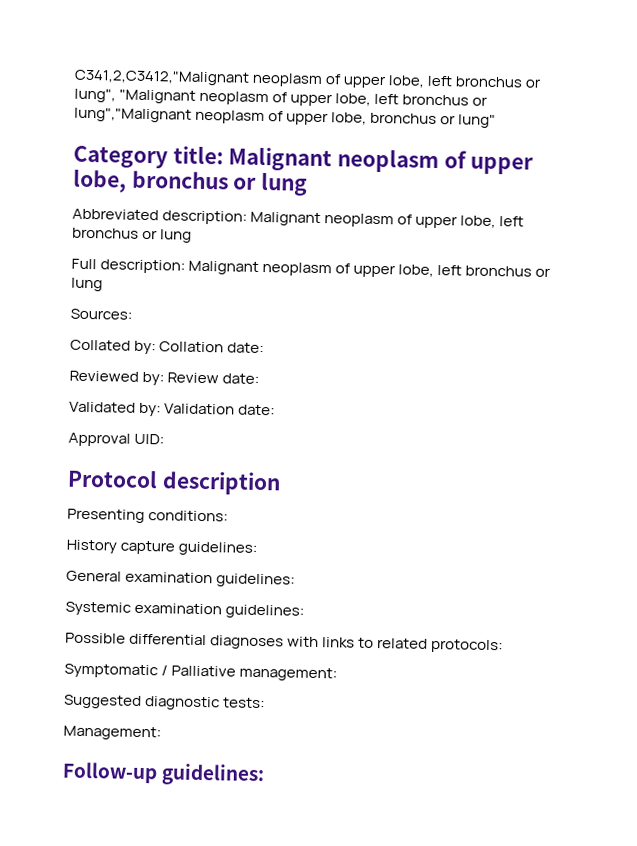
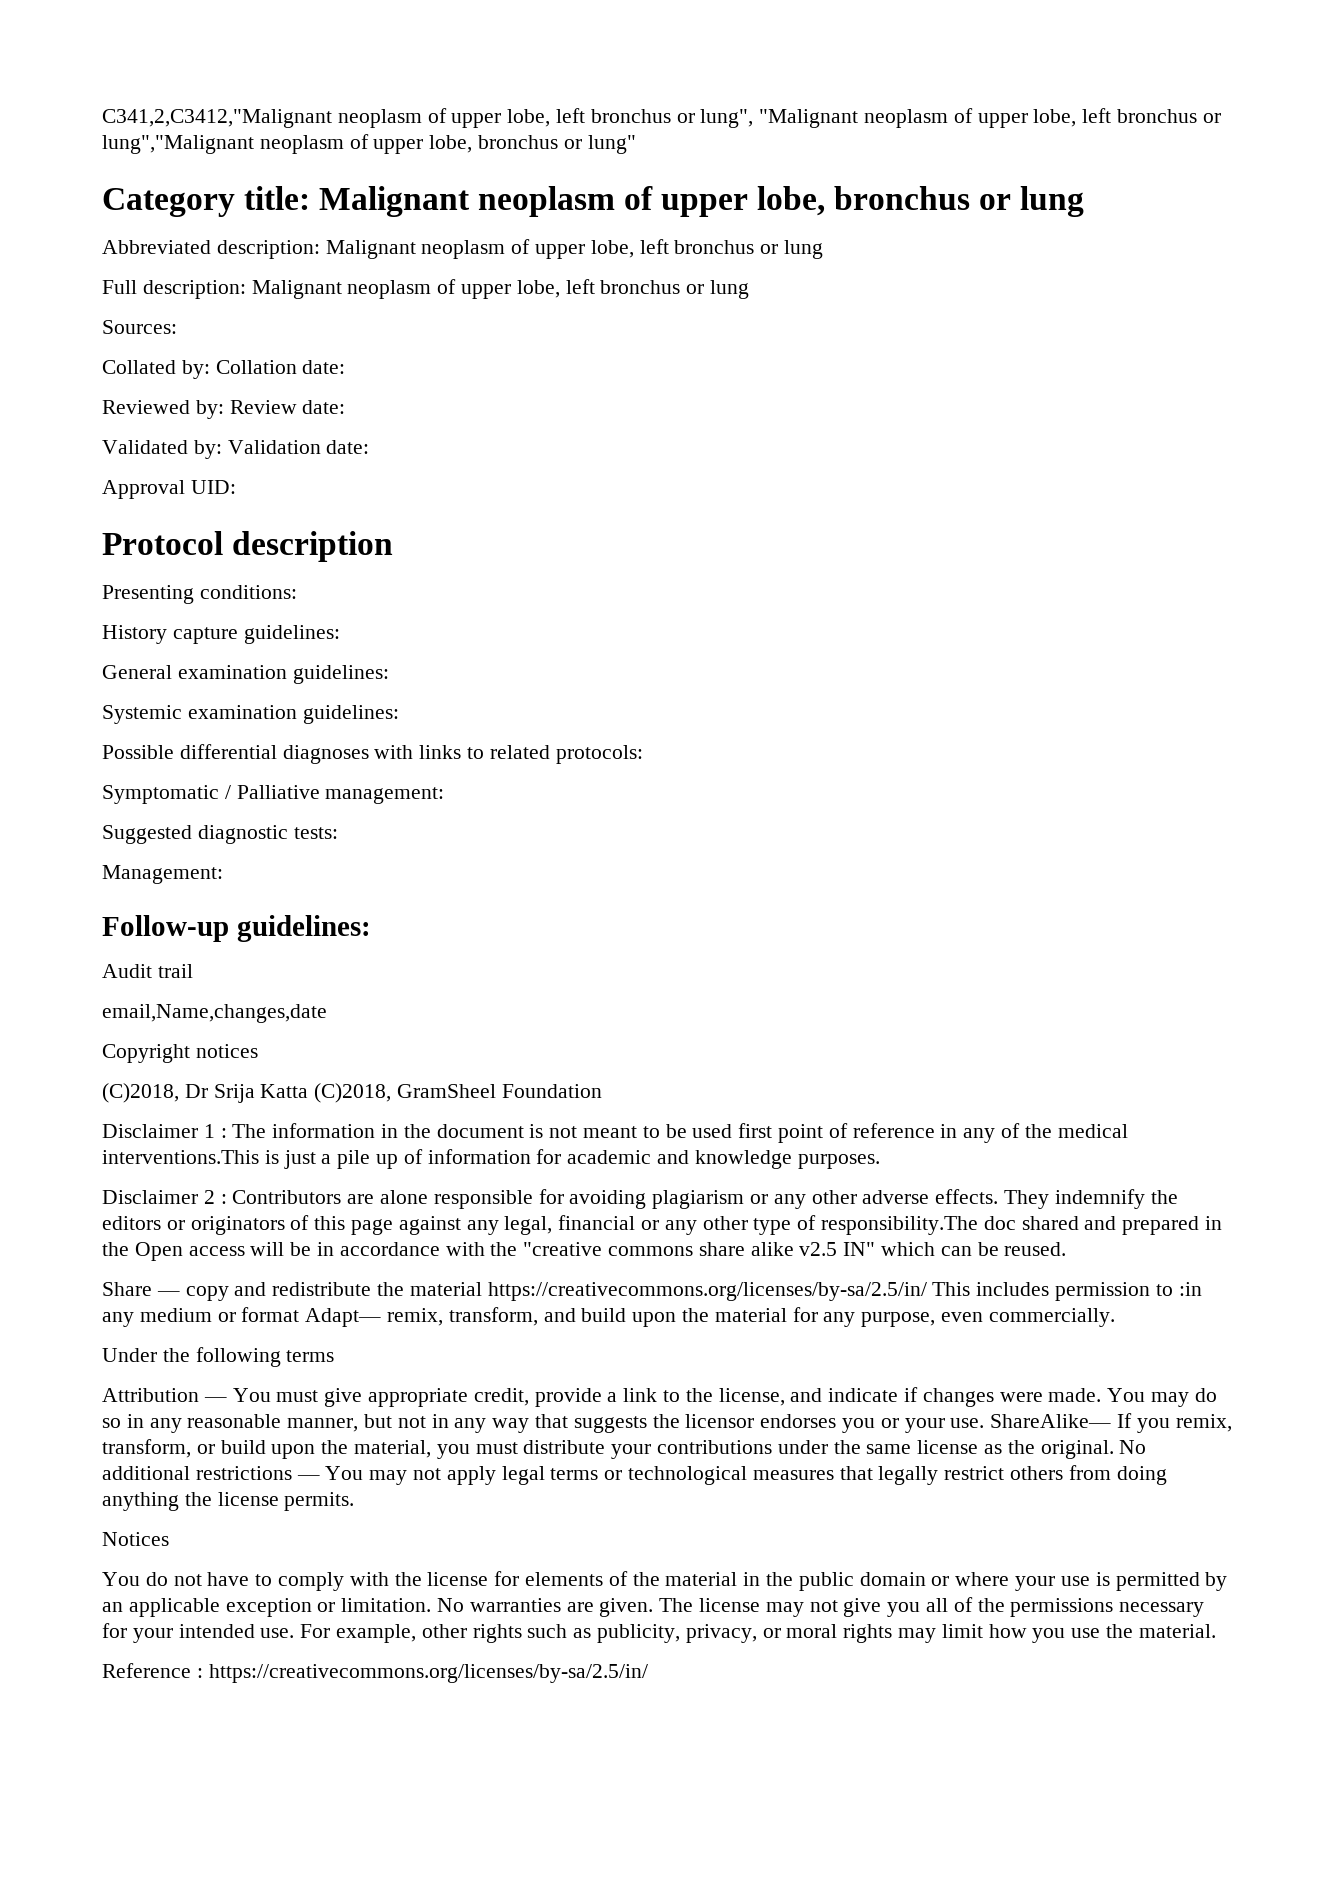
+ Audit trail
+ email,Name,changes,date
+ Copyright notices
+ (C)2018, Dr Srija Katta (C)2018, GramSheel Foundation
+ Disclaimer 1 : The information in the document is not meant to be used first point of reference in any of the medical interventions.This is just a pile up of information for academic and knowledge purposes.
+ Disclaimer 2 : Contributors are alone responsible for avoiding plagiarism or any other adverse effects. They indemnify the editors or originators of this page against any legal, financial or any other type of responsibility.The doc shared and prepared in the Open access will be in accordance with the "creative commons share alike v2.5 IN" which can be reused.
+ Share — copy and redistribute the material https://creativecommons.org/licenses/by-sa/2.5/in/ This includes permission to :in any medium or format Adapt— remix, transform, and build upon the material for any purpose, even commercially.
+ Under the following terms
+ Attribution — You must give appropriate credit, provide a link to the license, and indicate if changes were made. You may do so in any reasonable manner, but not in any way that suggests the licensor endorses you or your use. ShareAlike— If you remix, transform, or build upon the material, you must distribute your contributions under the same license as the original. No additional restrictions — You may not apply legal terms or technological measures that legally restrict others from doing anything the license permits.
+ Notices
+ You do not have to comply with the license for elements of the material in the public domain or where your use is permitted by an applicable exception or limitation. No warranties are given. The license may not give you all of the permissions necessary for your intended use. For example, other rights such as publicity, privacy, or moral rights may limit how you use the material.
+ Reference : https://creativecommons.org/licenses/by-sa/2.5/in/

